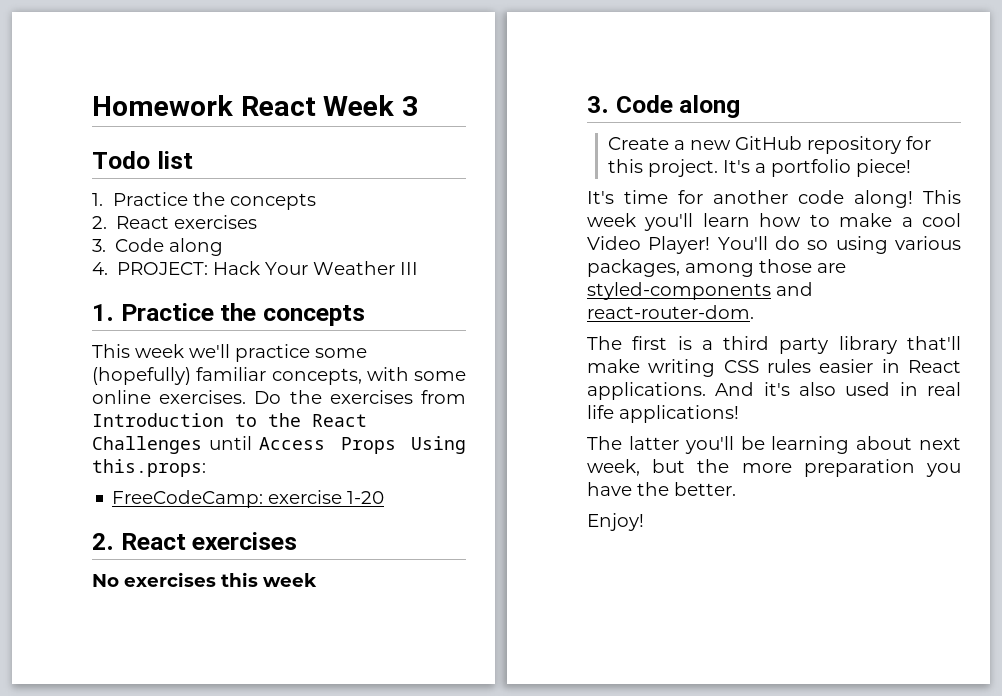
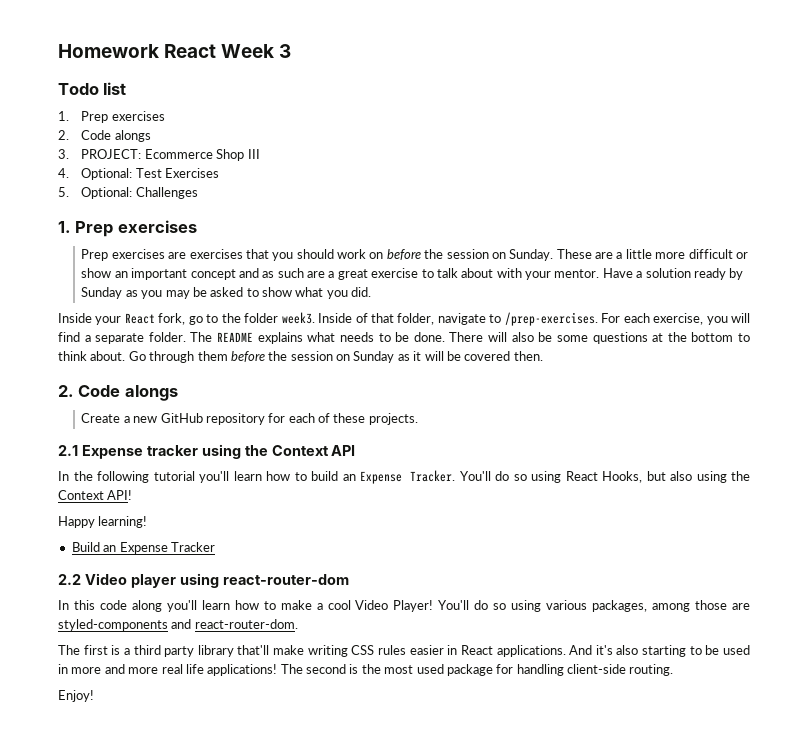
  Todo list
- 1. Practice the concepts
- 2. React exercises
- 3. Code along
- 4. PROJECT: Hack Your Weather III
- 1. Practice the concepts
- This week we'll practice some (hopefully) familiar concepts, with some online exercises. Do the exercises from Introduction to the React Challenges until Access Props Using this.props:
- FreeCodeCamp: exercise 1-20
- 2. React exercises
- No exercises this week
- 3. Code along
+ 1. Prep exercises
+ 2. Code alongs
+ 3. PROJECT: Ecommerce Shop III
+ 4. Optional: Test Exercises
+ 5. Optional: Challenges
+ 1. Prep exercises
+ Prep exercises are exercises that you should work on before the session on Sunday. These are a little more difficult or show an important concept and as such are a great exercise to talk about with your mentor. Have a solution ready by Sunday as you may be asked to show what you did.
+ Inside your React fork, go to the folder week3. Inside of that folder, navigate to /prep-exercises. For each exercise, you will find a separate folder. The README explains what needs to be done. There will also be some questions at the bottom to think about. Go through them before the session on Sunday as it will be covered then.
+ 2. Code alongs
- Create a new GitHub repository for this project. It's a portfolio piece!
- It's time for another code along! This week you'll learn how to make a cool Video Player!
+ Create a new GitHub repository for each of these projects.
+ 2.1 Expense tracker using the Context API
+ In the following tutorial you'll learn how to build an Expense Tracker. You'll do so using React Hooks, but also using the Context API!
+ Happy learning!
+ Build an Expense Tracker
+ 2.2 Video player using react-router-dom
+ In this code along you'll learn how to make a cool Video Player!
- And it's also used in real life applications!
- The latter you'll be learning about next week, but the more preparation you have the better.
+ And it's also starting to be used in more and more real life applications! The second is the most used package for handling client-side routing.

